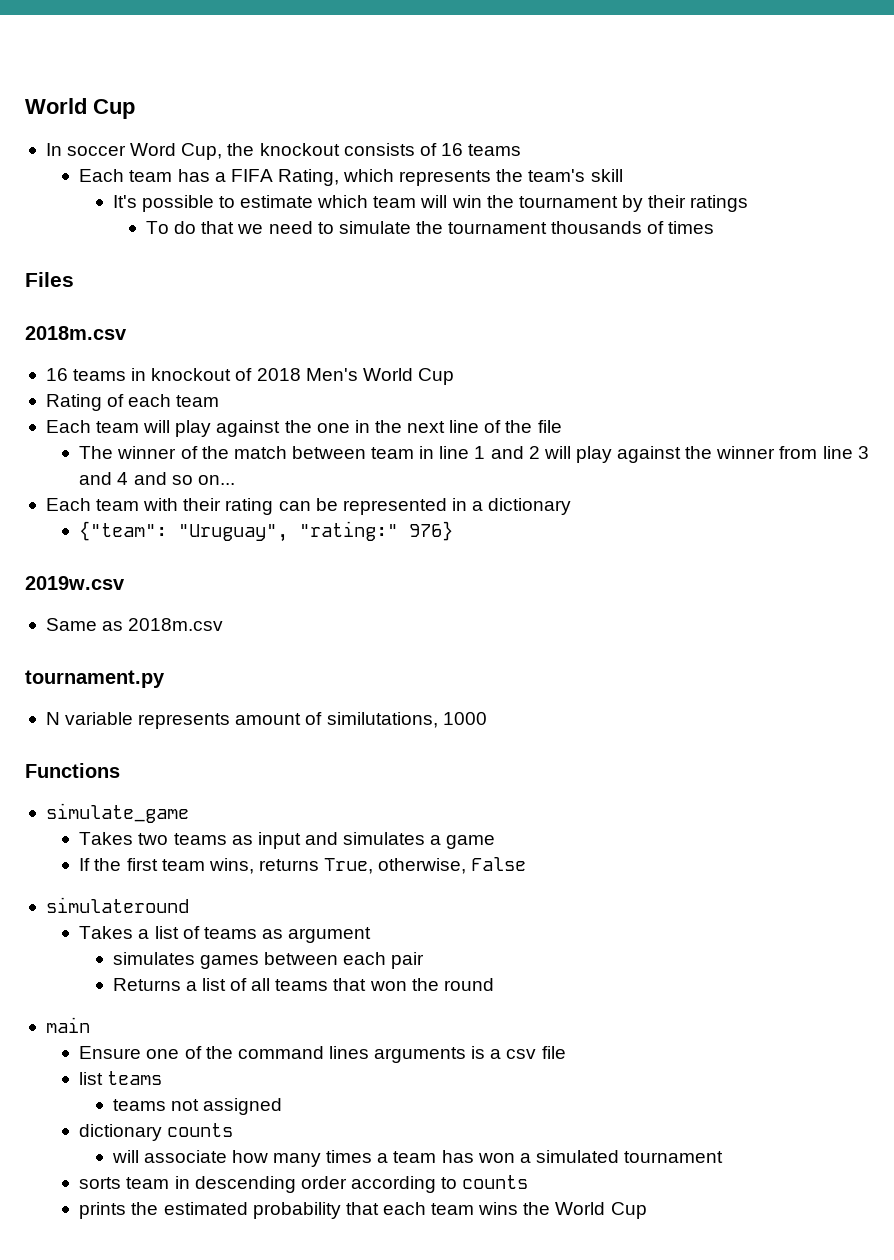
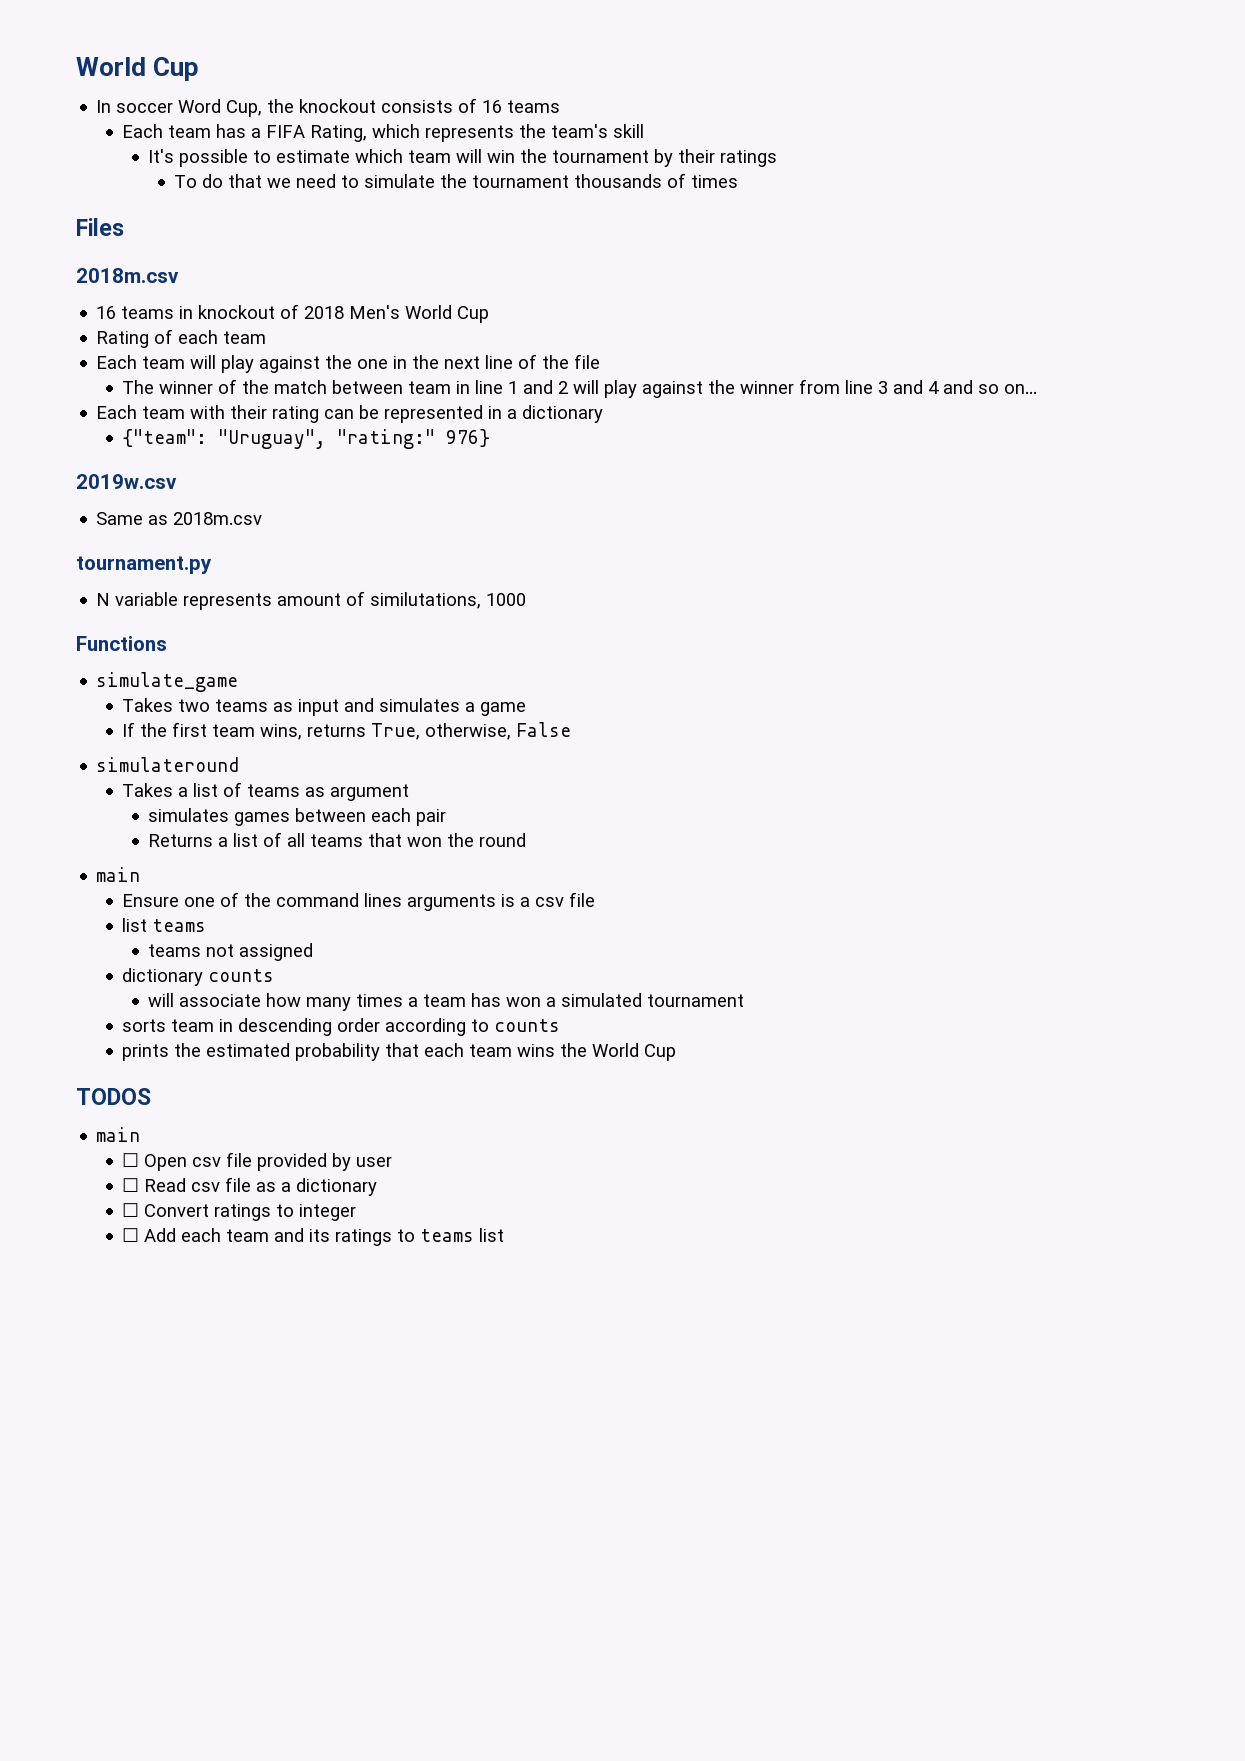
+ TODOS
+ main
+ ☐ Open csv file provided by user
+ ☐ Read csv file as a dictionary
+ ☐ Convert ratings to integer
+ ☐ Add each team and its ratings to teams list

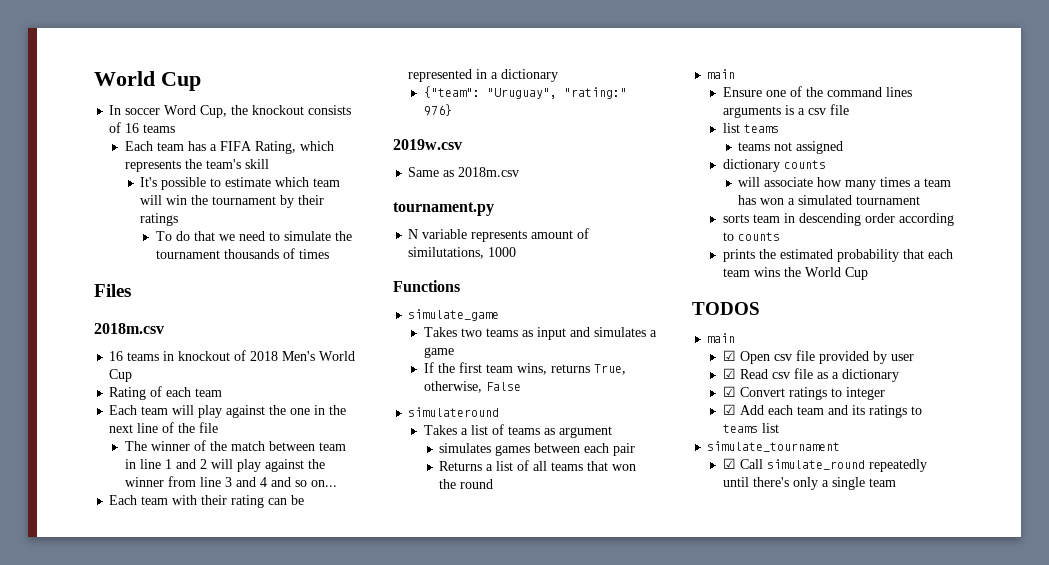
- ☐ Open csv file provided by user
+ ☑ Open csv file provided by user
- ☐ Read csv file as a dictionary
+ ☑ Read csv file as a dictionary
- ☐ Convert ratings to integer
+ ☑ Convert ratings to integer
- ☐ Add each team and its ratings to teams list
+ ☑ Add each team and its ratings to teams list
+ simulate_tournament
+ ☑ Call simulate_round repeatedly until there's only a single team

